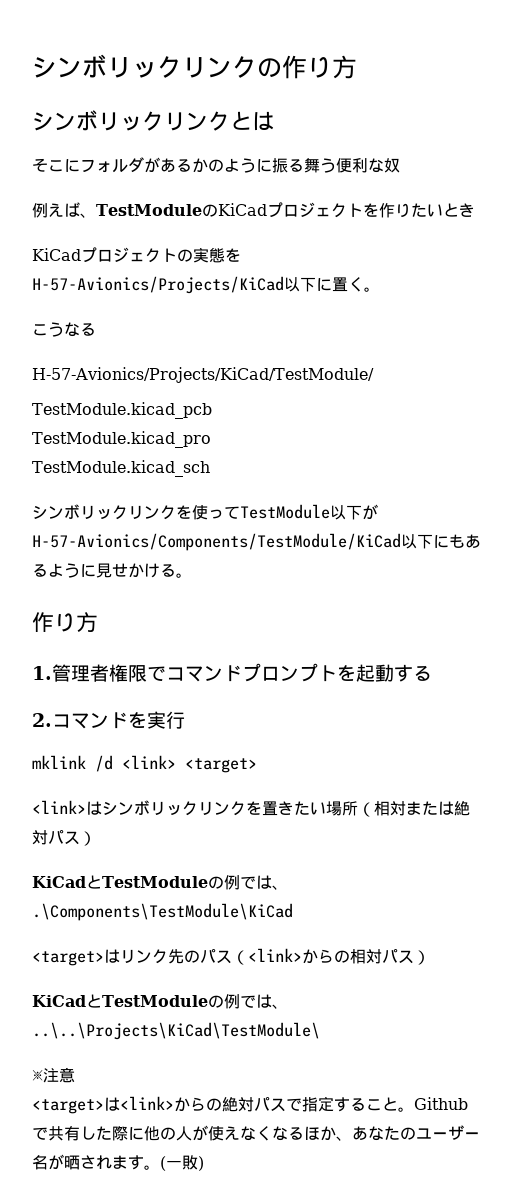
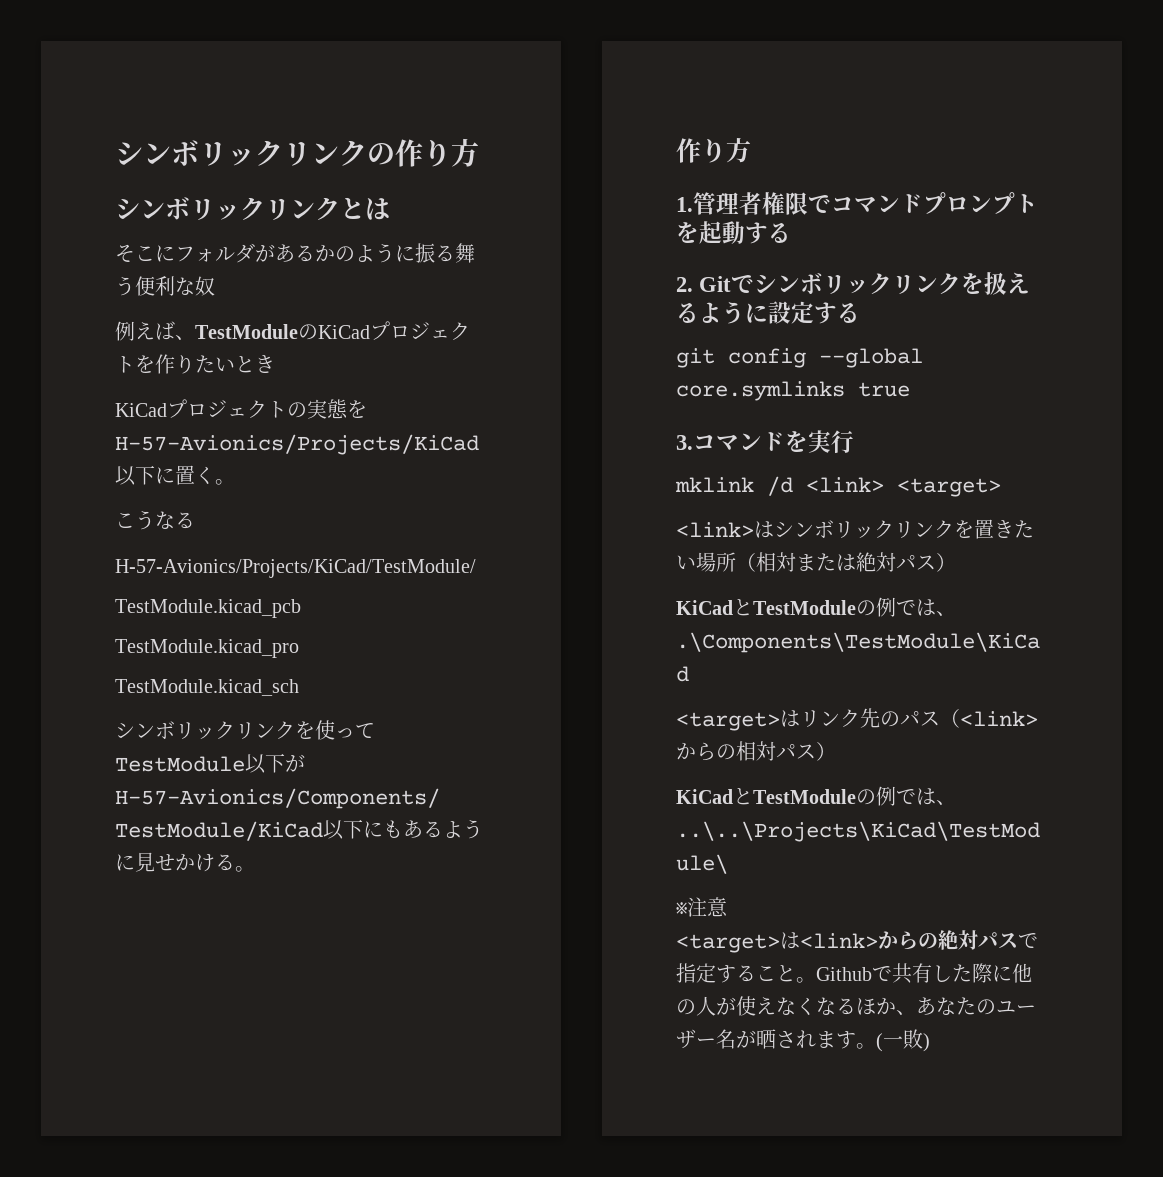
- 2.コマンドを実行
+ 2. Gitでシンボリックリンクを扱えるように設定する
+ git config --global core.symlinks true
+ 3.コマンドを実行

